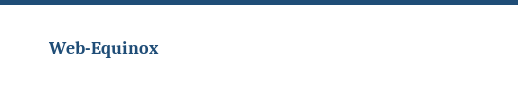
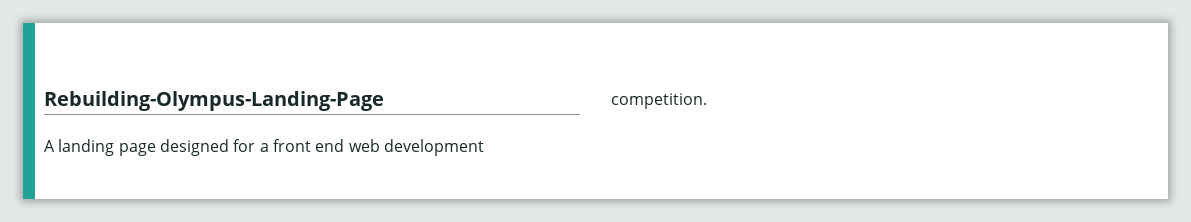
- Web-Equinox
+ Rebuilding-Olympus-Landing-Page
+ A landing page designed for a front end web development competition.

